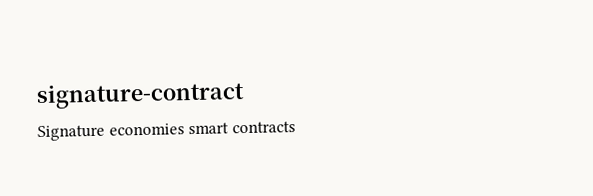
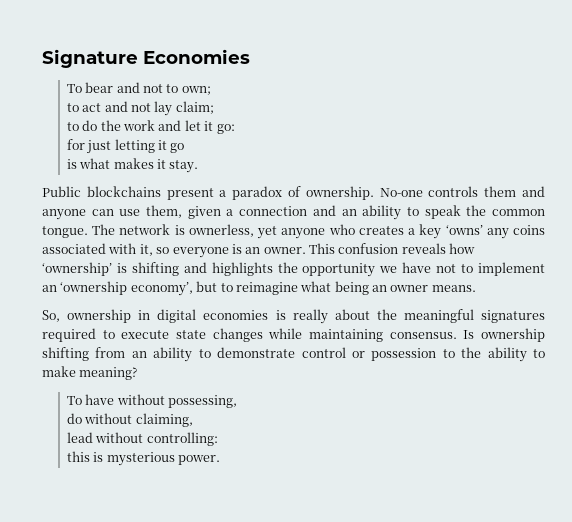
- signature-contract
- Signature economies smart contracts
+ Signature Economies
+ To bear and not to own;
+ to act and not lay claim;
+ to do the work and let it go:
+ for just letting it go
+ is what makes it stay.
+ Public blockchains present a paradox of ownership. No-one controls them and anyone can use them, given a connection and an ability to speak the common tongue. The network is ownerless, yet anyone who creates a key ‘owns’ any coins associated with it, so everyone is an owner. This confusion reveals how ‘ownership’ is shifting and highlights the opportunity we have not to implement an ‘ownership economy’, but to reimagine what being an owner means.
+ So, ownership in digital economies is really about the meaningful signatures required to execute state changes while maintaining consensus. Is ownership shifting from an ability to demonstrate control or possession to the ability to make meaning?
+ To have without possessing,
+ do without claiming,
+ lead without controlling:
+ this is mysterious power.

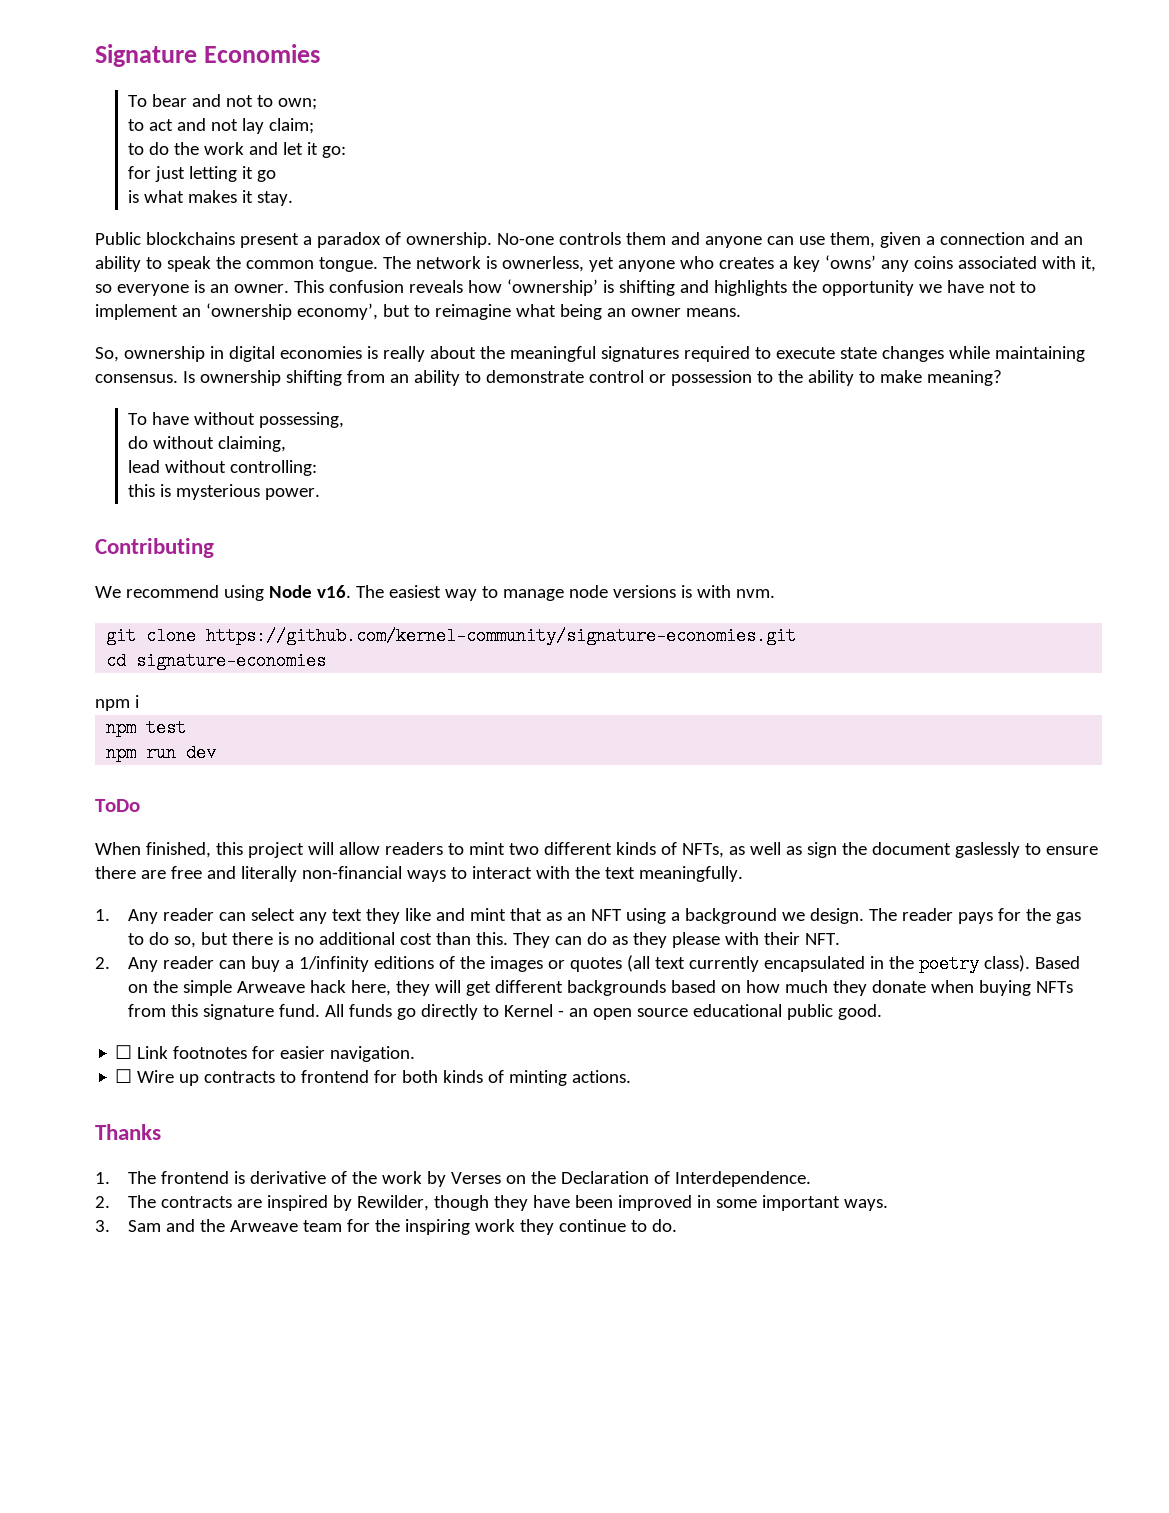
+ Contributing
+ We recommend using Node v16. The easiest way to manage node versions is with nvm.
+ git clone https://github.com/kernel-community/signature-economies.git
+ cd signature-economies
+ npm i
+ npm test
+ npm run dev
+ ToDo
+ When finished, this project will allow readers to mint two different kinds of NFTs, as well as sign the document gaslessly to ensure there are free and literally non-financial ways to interact with the text meaningfully.
+ 1. Any reader can select any text they like and mint that as an NFT using a background we design. The reader pays for the gas to do so, but there is no additional cost than this. They can do as they please with their NFT.
+ 2. Any reader can buy a 1/infinity editions of the images or quotes (all text currently encapsulated in the poetry class). Based on the simple Arweave hack here, they will get different backgrounds based on how much they donate when buying NFTs from this signature fund. All funds go directly to Kernel - an open source educational public good.
+ ☐ Link footnotes for easier navigation.
+ ☐ Wire up contracts to frontend for both kinds of minting actions.
+ Thanks
+ 1. The frontend is derivative of the work by Verses on the Declaration of Interdependence.
+ 2. The contracts are inspired by Rewilder, though they have been improved in some important ways.
+ 3. Sam and the Arweave team for the inspiring work they continue to do.

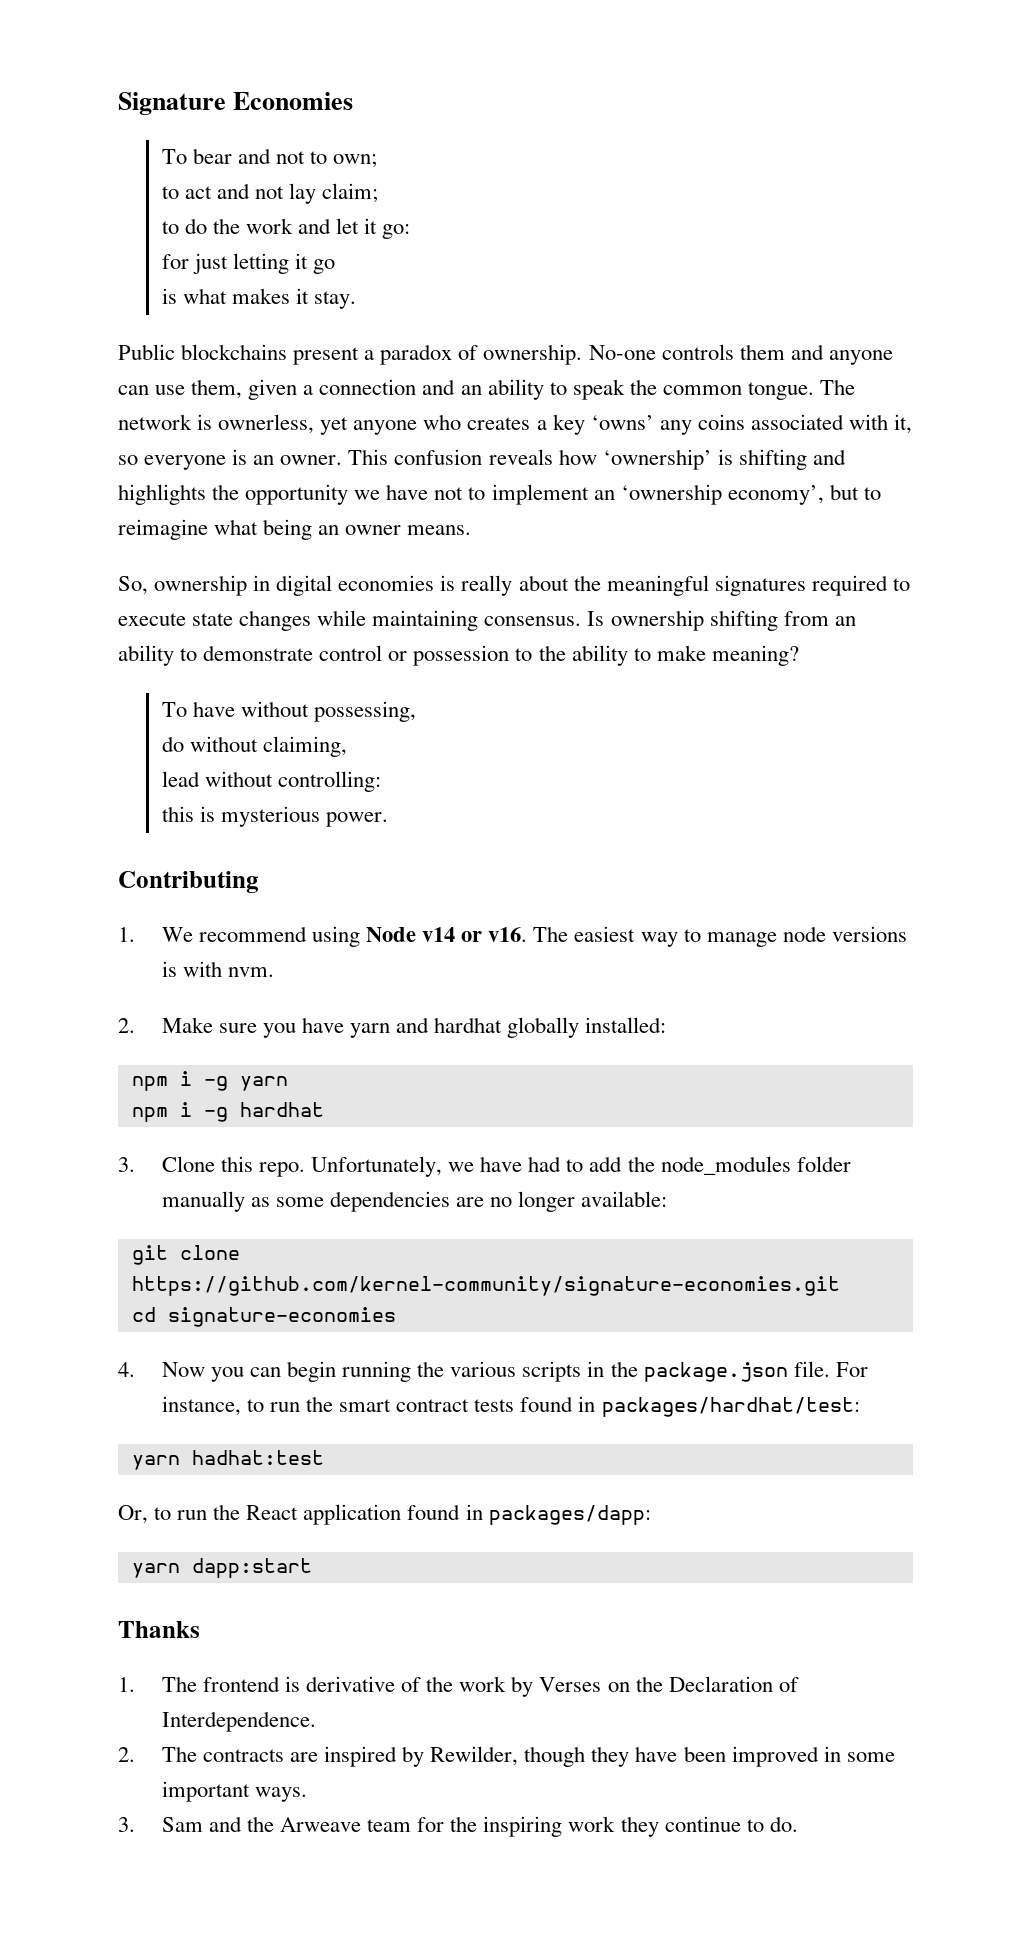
- We recommend using Node v16.
+ 1. We recommend using Node v14 or v16.
+ 2. Make sure you have yarn and hardhat globally installed:
+ npm i -g yarn
+ npm i -g hardhat
+ 3. Clone this repo. Unfortunately, we have had to add the node_modules folder manually as some dependencies are no longer available:
- npm i
- npm test
- npm run dev
- ToDo
- When finished, this project will allow readers to mint two different kinds of NFTs, as well as sign the document gaslessly to ensure there are free and literally non-financial ways to interact with the text meaningfully.
- 1. Any reader can select any text they like and mint that as an NFT using a background we design. The reader pays for the gas to do so, but there is no additional cost than this. They can do as they please with their NFT.
- 2. Any reader can buy a 1/infinity editions of the images or quotes (all text currently encapsulated in the poetry class). Based on the simple Arweave hack here, they will get different backgrounds based on how much they donate when buying NFTs from this signature fund. All funds go directly to Kernel - an open source educational public good.
- ☐ Link footnotes for easier navigation.
- ☐ Wire up contracts to frontend for both kinds of minting actions.
+ 4. Now you can begin running the various scripts in the package.json file. For instance, to run the smart contract tests found in packages/hardhat/test:
+ yarn hadhat:test
+ Or, to run the React application found in packages/dapp:
+ yarn dapp:start

